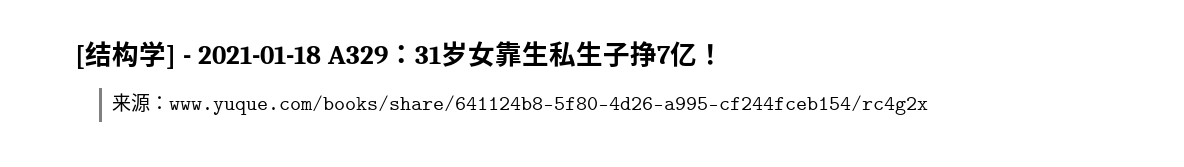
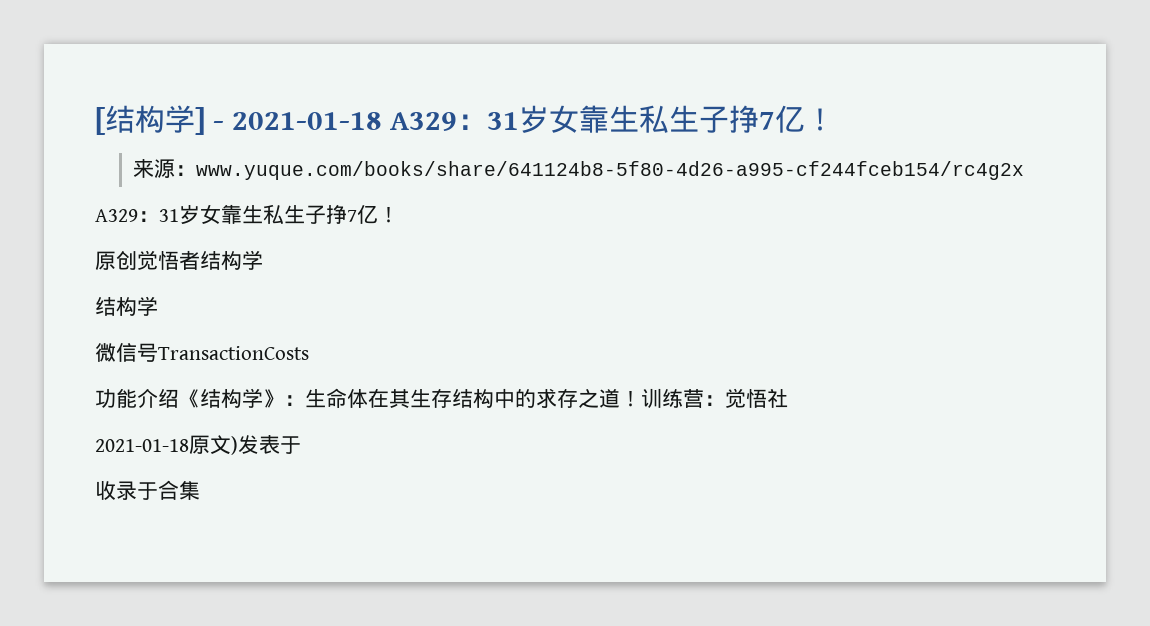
  来源：www.yuque.com/books/share/641124b8-5f80-4d26-a995-cf244fceb154/rc4g2x
+ A329：31岁女靠生私生子挣7亿！
+ 原创觉悟者结构学
+ 结构学
+ 微信号TransactionCosts
+ 功能介绍《结构学》：生命体在其生存结构中的求存之道！训练营：觉悟社
+ 2021-01-18原文)发表于
+ 收录于合集

